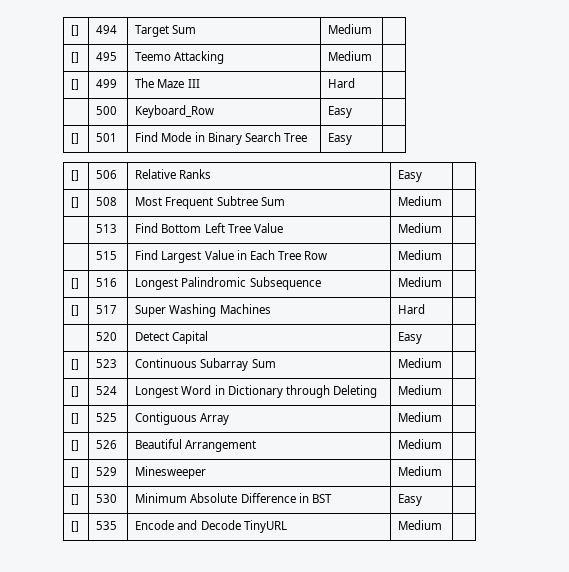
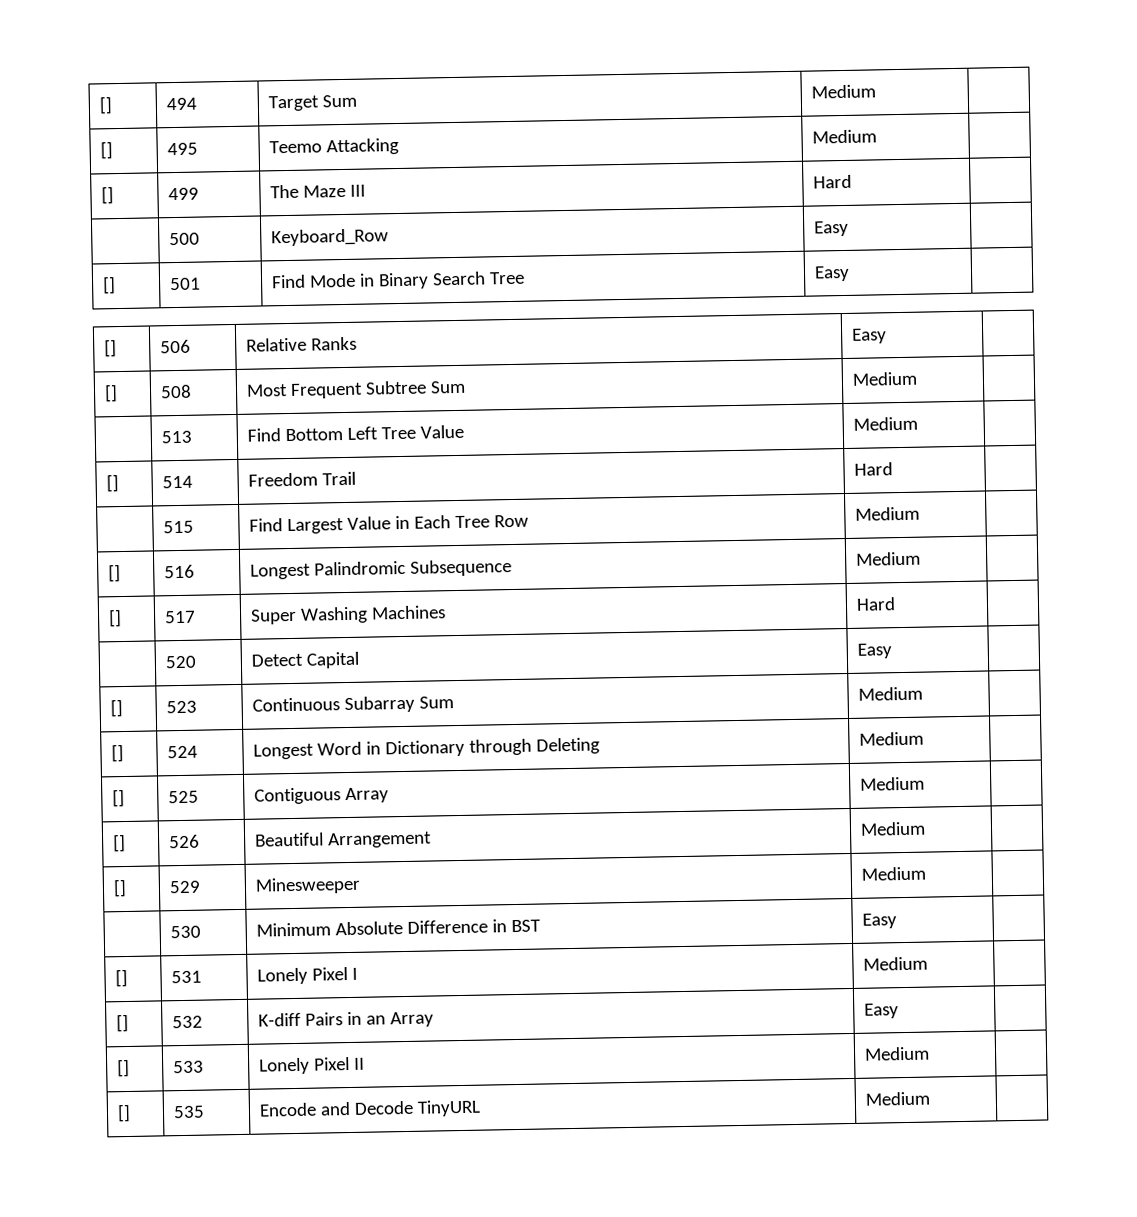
+ [] | 514 | Freedom Trail | Hard |
- [] | 530 | Minimum Absolute Difference in BST | Easy |
+ | 530 | Minimum Absolute Difference in BST | Easy |
+ [] | 531 | Lonely Pixel I | Medium |
+ [] | 532 | K-diff Pairs in an Array | Easy |
+ [] | 533 | Lonely Pixel II | Medium |

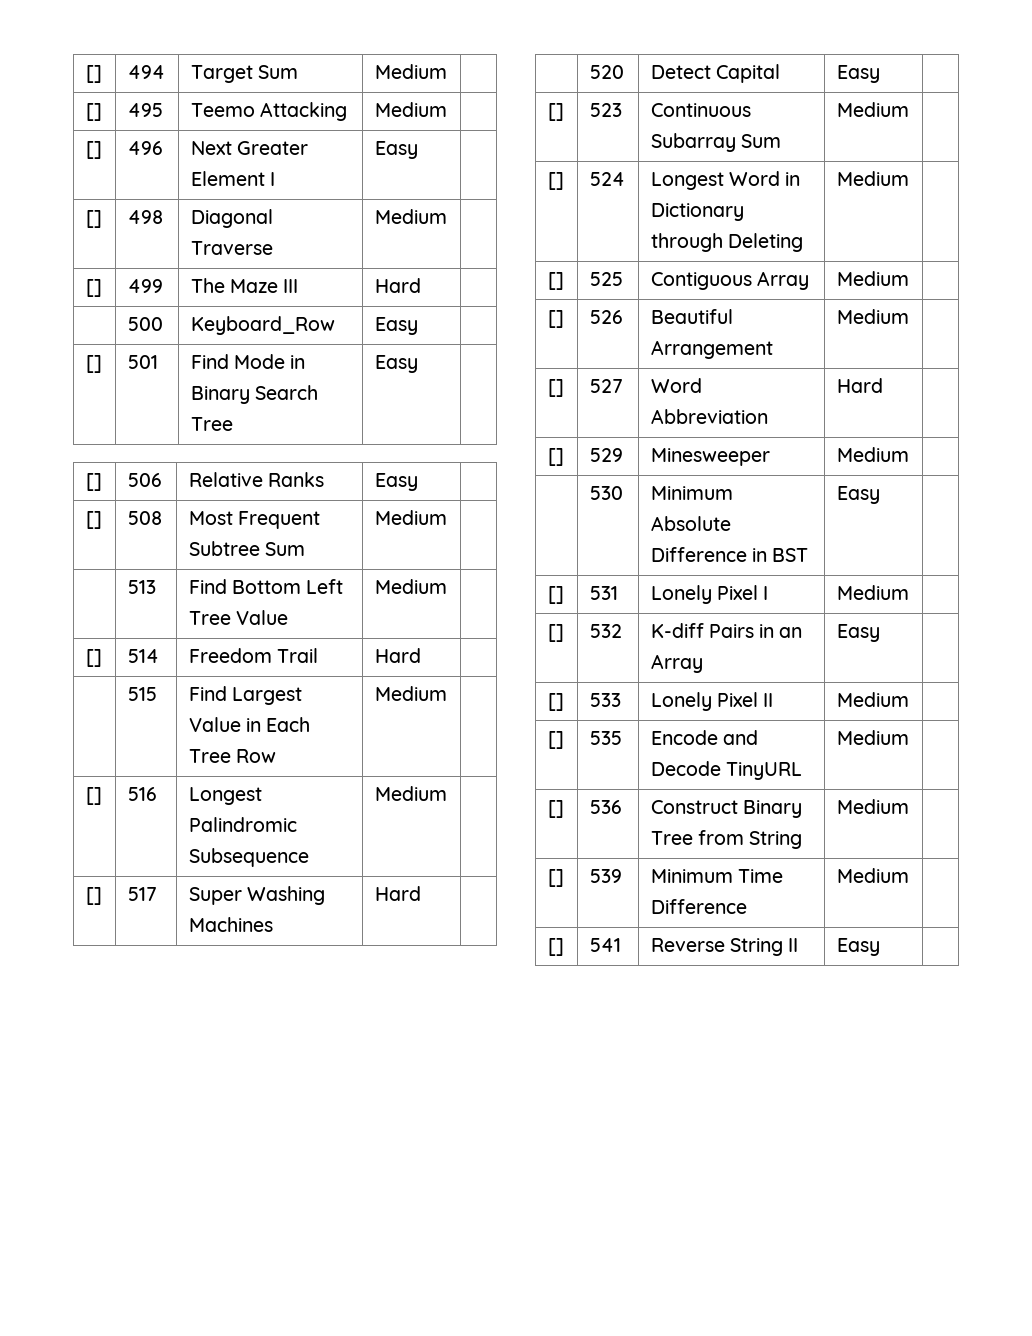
+ [] | 496 | Next Greater Element I | Easy |
+ [] | 498 | Diagonal Traverse | Medium |
+ [] | 527 | Word Abbreviation | Hard |
+ [] | 536 | Construct Binary Tree from String | Medium |
+ [] | 539 | Minimum Time Difference | Medium |
+ [] | 541 | Reverse String II | Easy |

